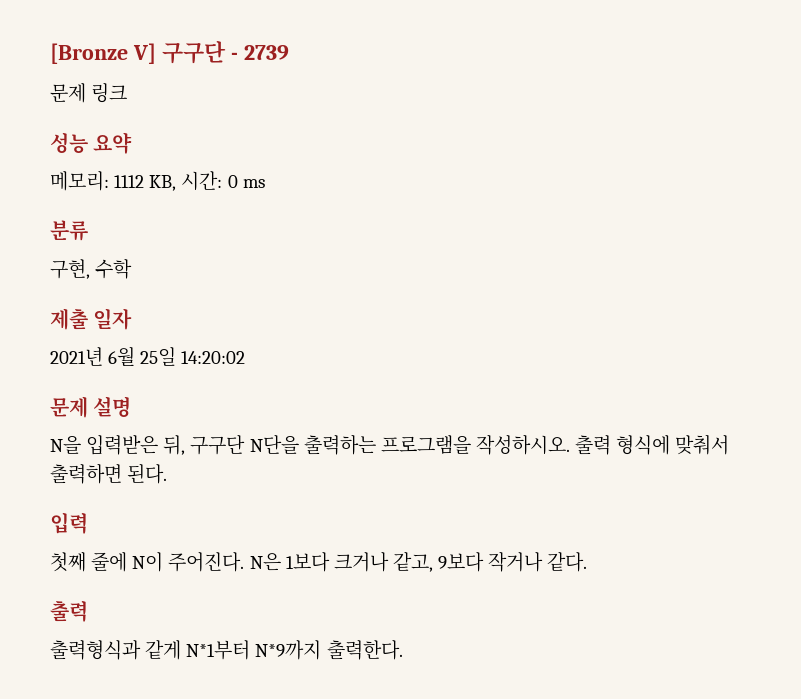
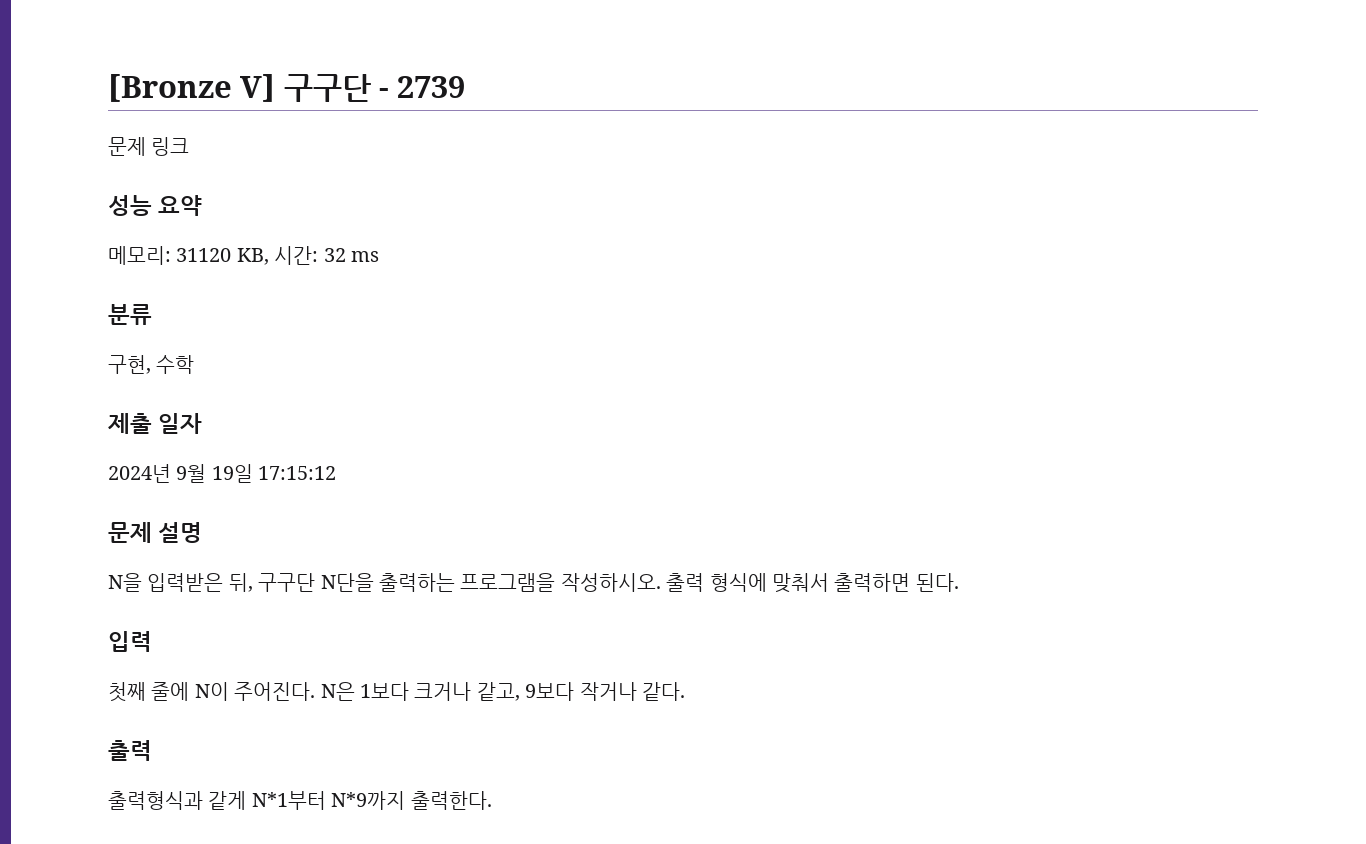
- 메모리: 1112 KB, 시간: 0 ms
+ 메모리: 31120 KB, 시간: 32 ms
- 2021년 6월 25일 14:20:02
+ 2024년 9월 19일 17:15:12

